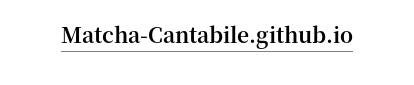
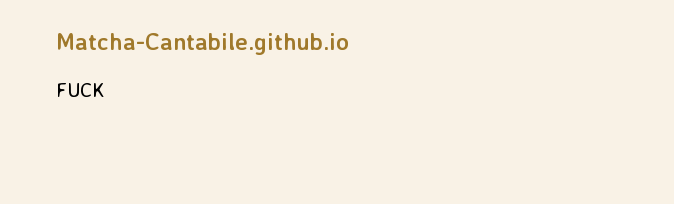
+ FUCK

